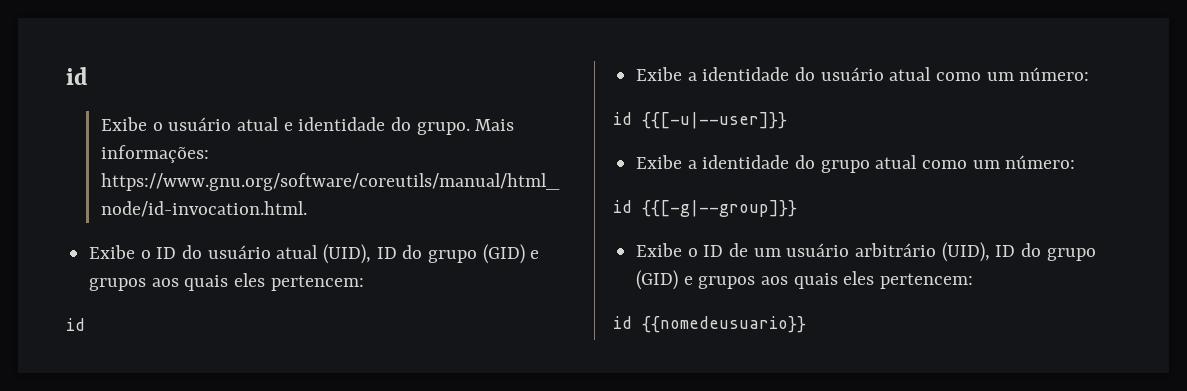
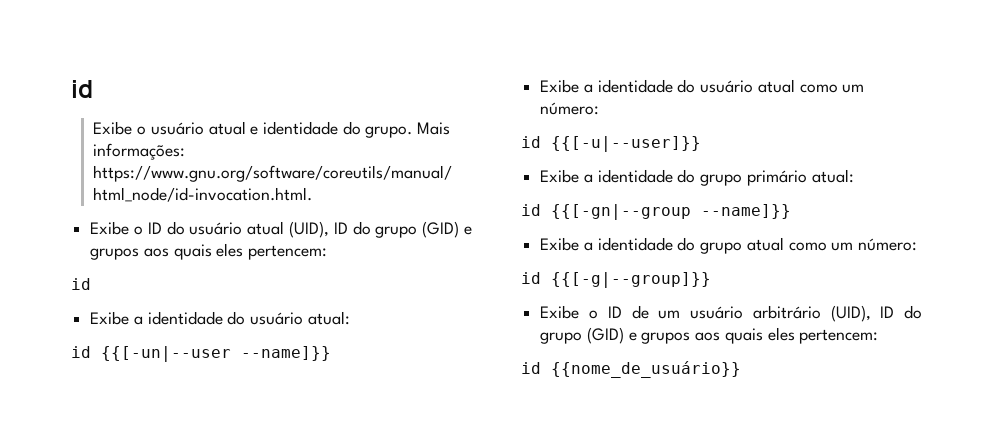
+ Exibe a identidade do usuário atual:
+ id {{[-un|--user --name]}}
+ Exibe a identidade do grupo primário atual:
+ id {{[-gn|--group --name]}}
- id {{nomedeusuario}}
+ id {{nome_de_usuário}}

